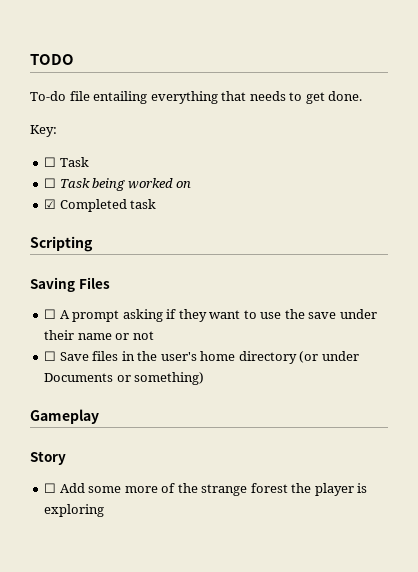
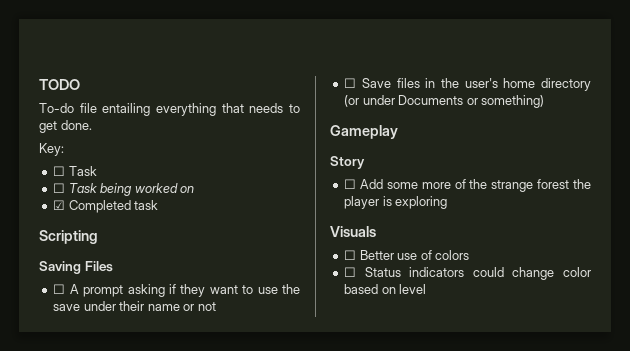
+ Visuals
+ ☐ Better use of colors
+ ☐ Status indicators could change color based on level

